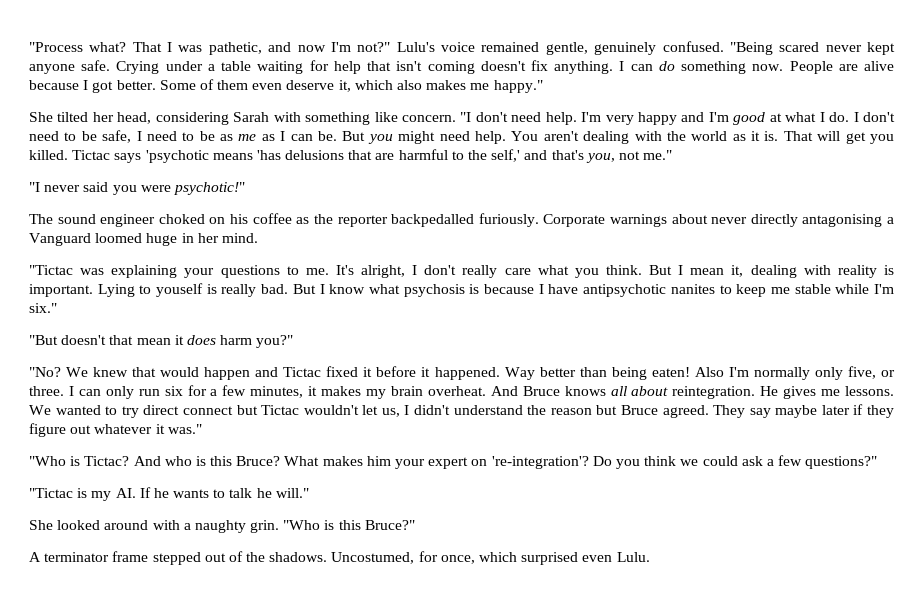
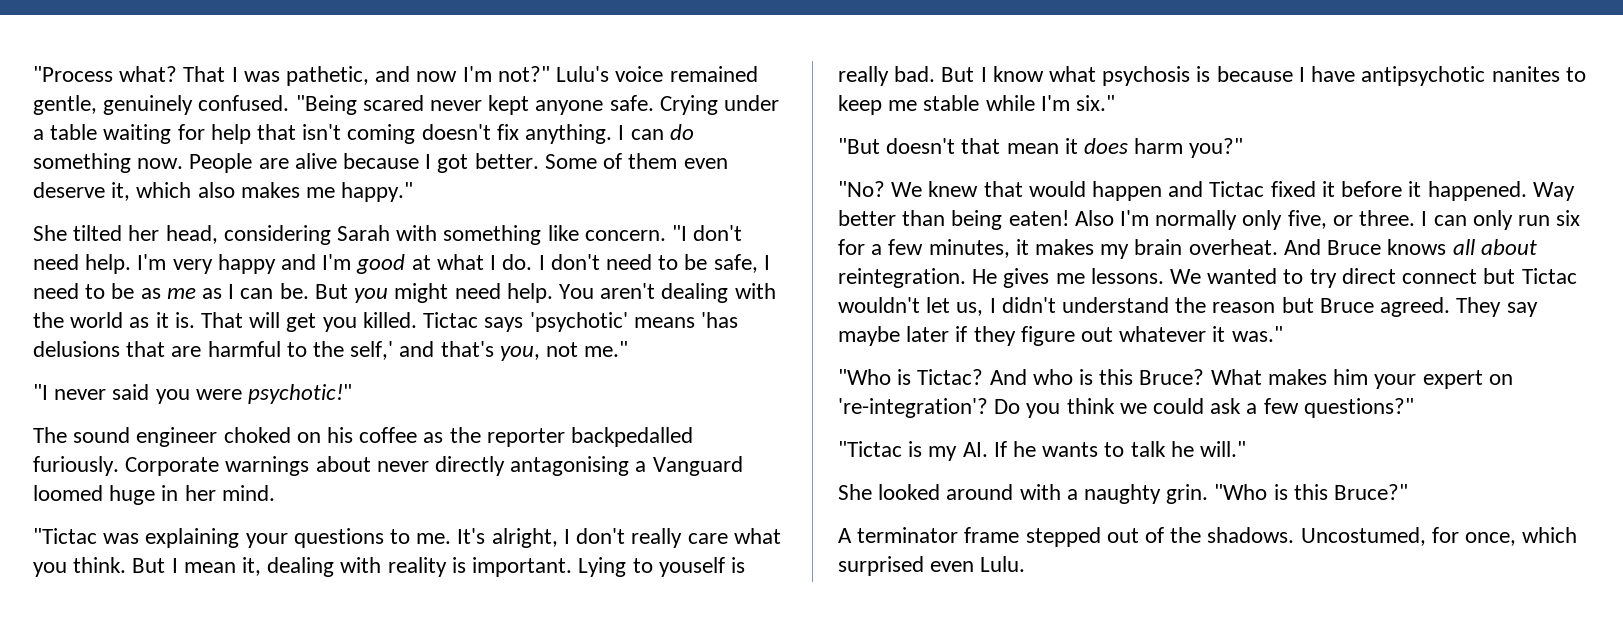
- Tictac says 'psychotic means 'has delusions that are harmful to the self,' and that's you, not me."
+ Tictac says 'psychotic' means 'has delusions that are harmful to the self,' and that's you, not me."

